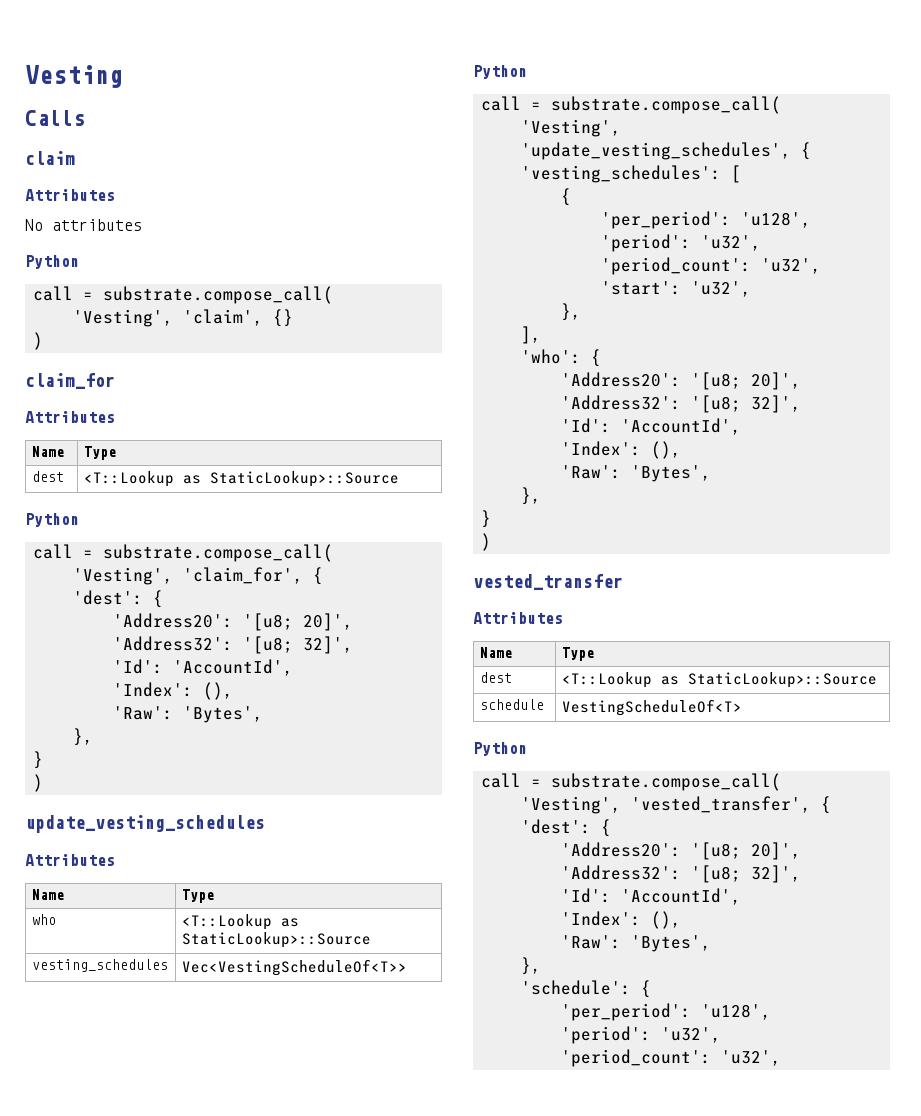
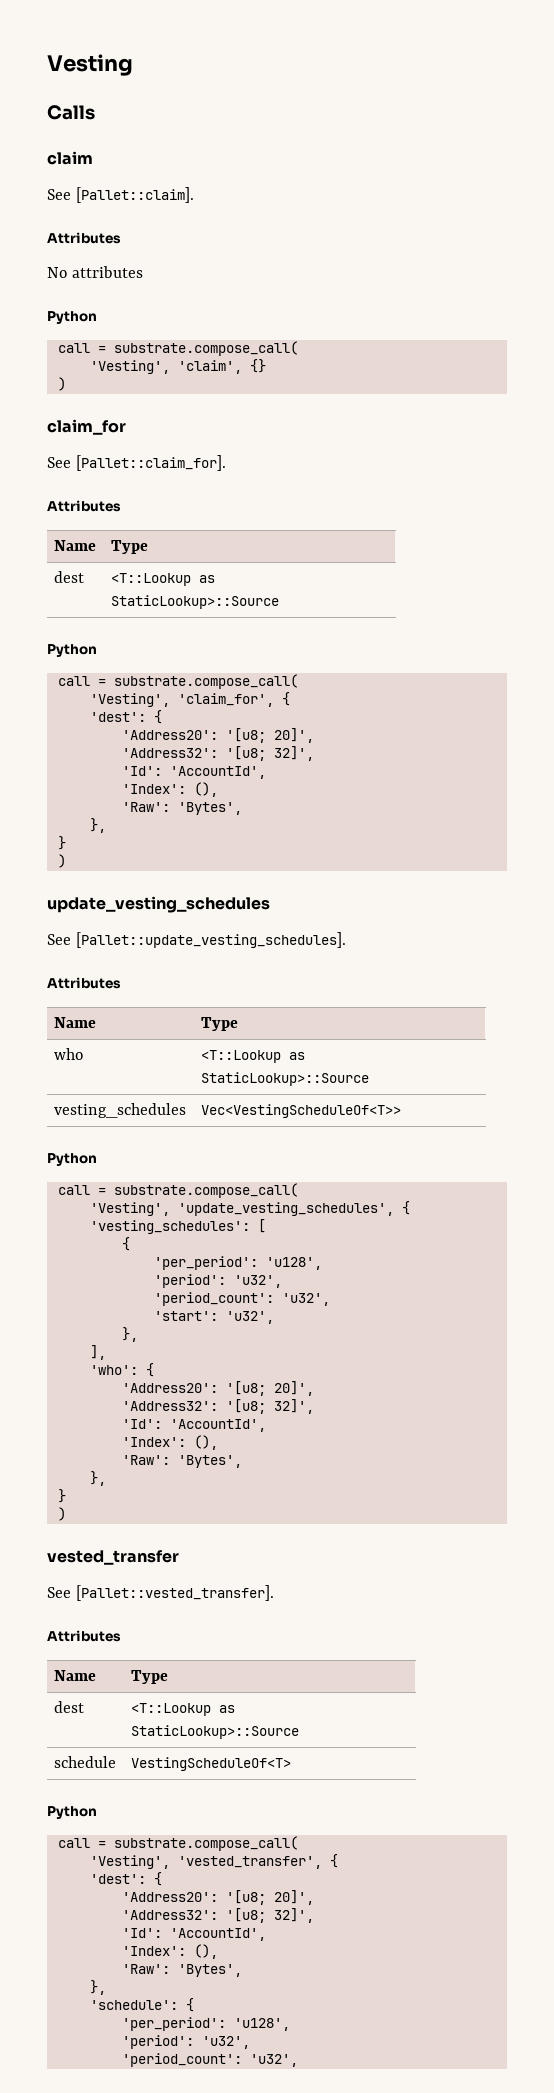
+ See [Pallet::claim].
+ See [Pallet::claim_for].
+ See [Pallet::update_vesting_schedules].
+ See [Pallet::vested_transfer].

